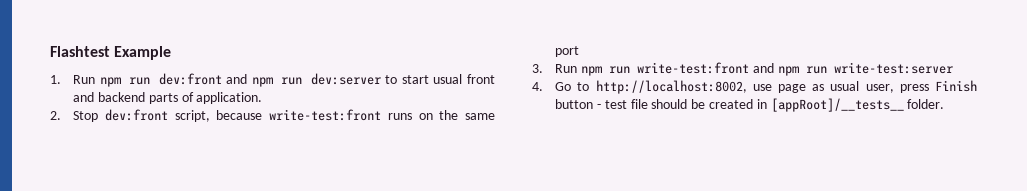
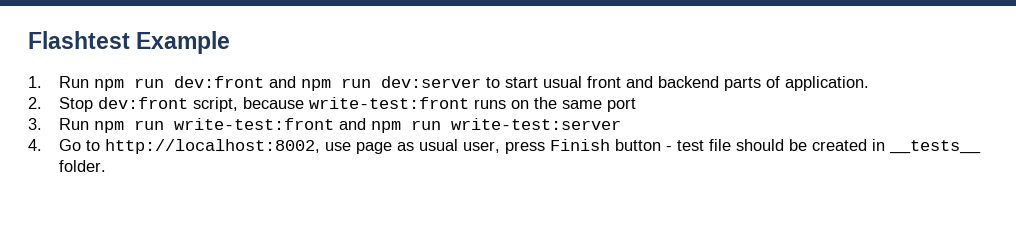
- 4. Go to http://localhost:8002, use page as usual user, press Finish button - test file should be created in [appRoot]/__tests__ folder.
+ 4. Go to http://localhost:8002, use page as usual user, press Finish button - test file should be created in __tests__ folder.

